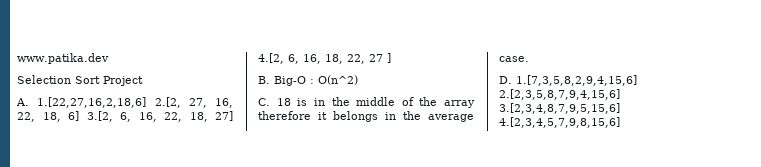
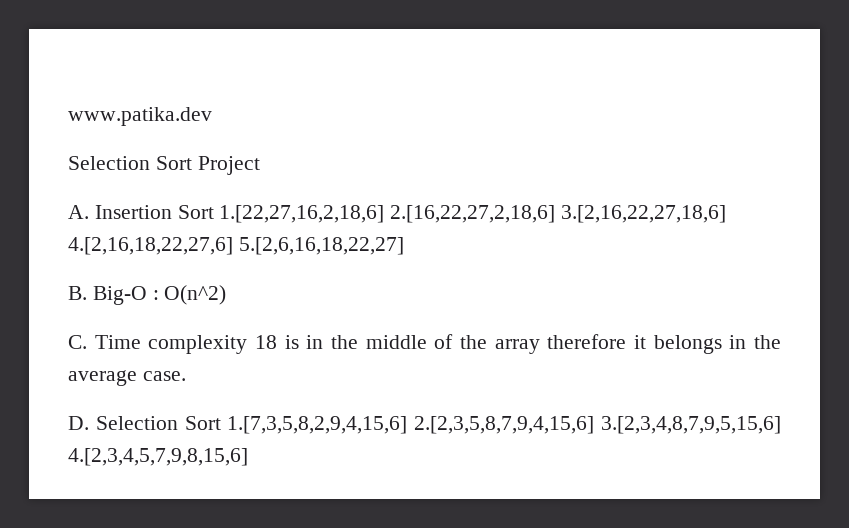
- A. 1.[22,27,16,2,18,6] 2.[2, 27, 16, 22, 18, 6] 3.[2, 6, 16, 22, 18, 27] 4.[2, 6, 16, 18, 22, 27 ]
+ A. Insertion Sort 1.[22,27,16,2,18,6] 2.[16,22,27,2,18,6] 3.[2,16,22,27,18,6] 4.[2,16,18,22,27,6] 5.[2,6,16,18,22,27]
- C. 18 is in the middle of the array therefore it belongs in the average case.
+ C. Time complexity 18 is in the middle of the array therefore it belongs in the average case.
- D. 1.[7,3,5,8,2,9,4,15,6] 2.[2,3,5,8,7,9,4,15,6] 3.[2,3,4,8,7,9,5,15,6] 4.[2,3,4,5,7,9,8,15,6]
+ D. Selection Sort 1.[7,3,5,8,2,9,4,15,6] 2.[2,3,5,8,7,9,4,15,6] 3.[2,3,4,8,7,9,5,15,6] 4.[2,3,4,5,7,9,8,15,6]

